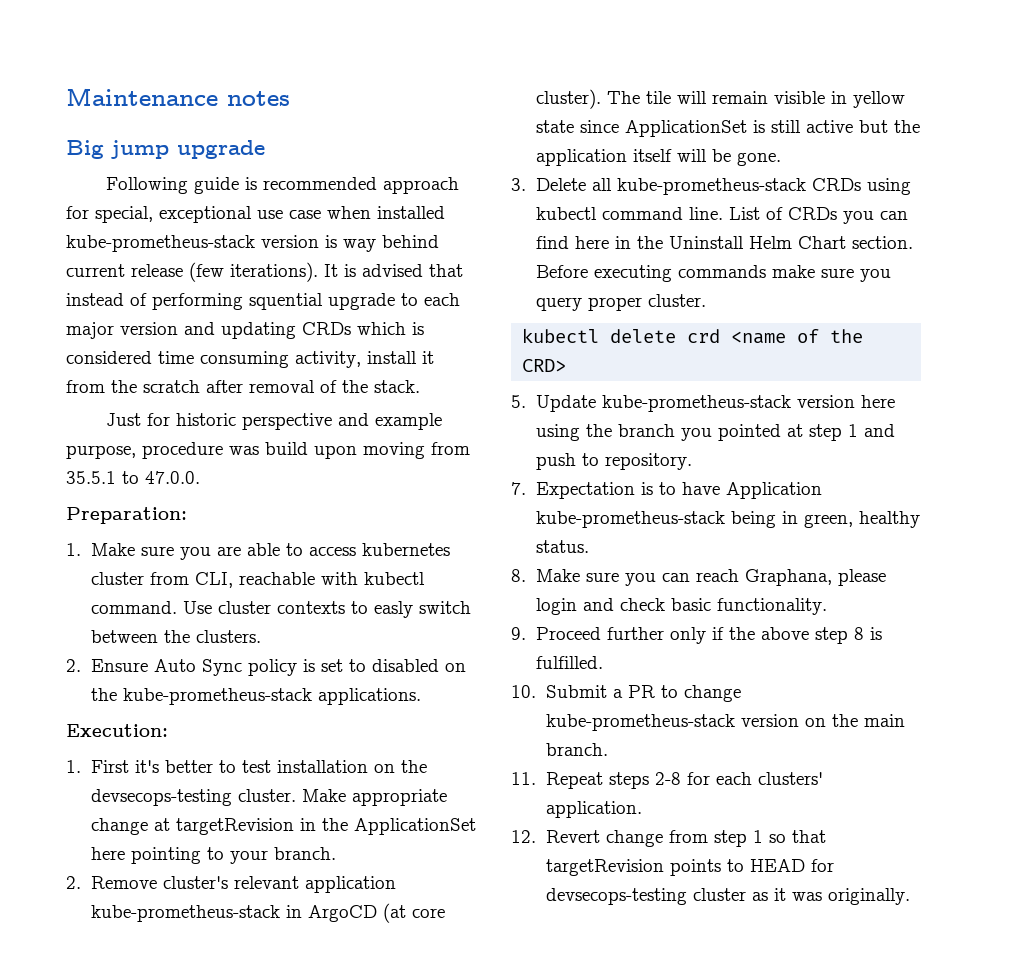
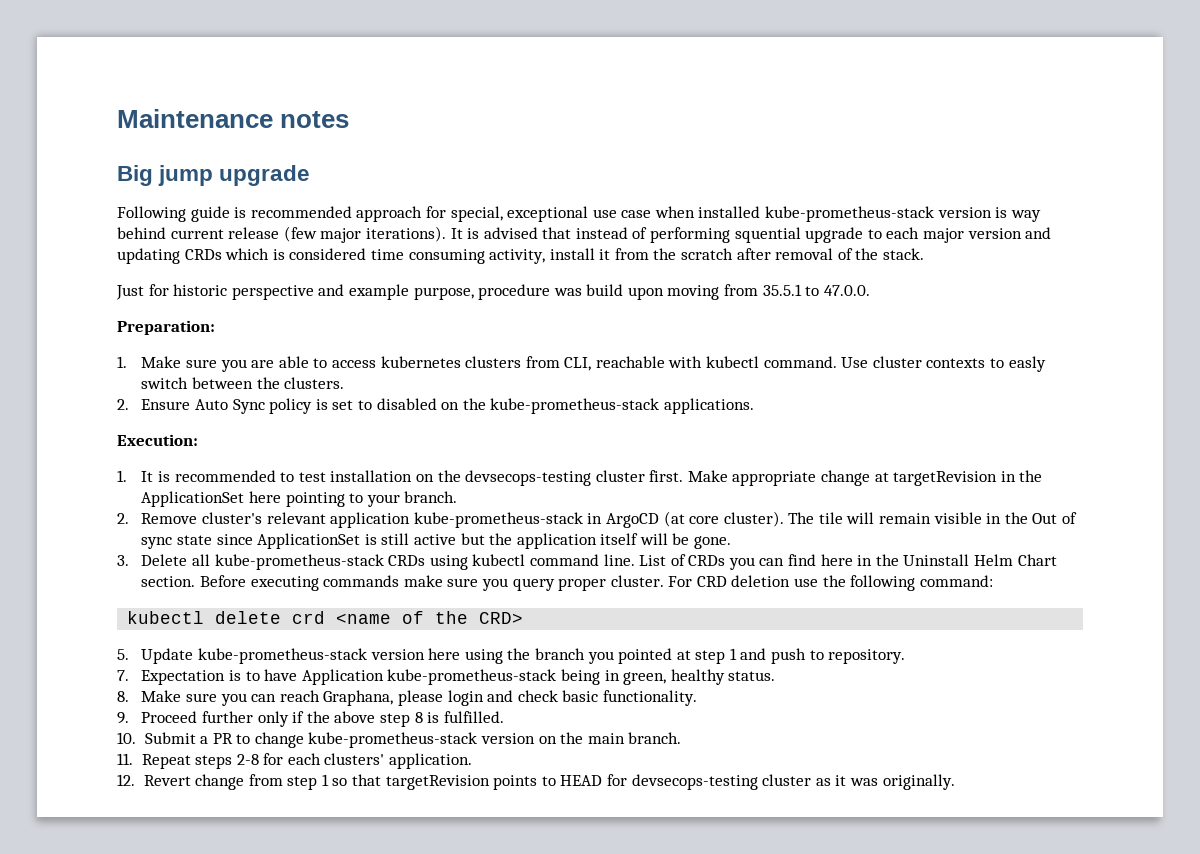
- Following guide is recommended approach for special, exceptional use case when installed kube-prometheus-stack version is way behind current release (few iterations).
+ Following guide is recommended approach for special, exceptional use case when installed kube-prometheus-stack version is way behind current release (few major iterations).
- 1. Make sure you are able to access kubernetes cluster from CLI, reachable with kubectl command.
+ 1. Make sure you are able to access kubernetes clusters from CLI, reachable with kubectl command.
- 1. First it's better to test installation on the devsecops-testing cluster.
+ 1. It is recommended to test installation on the devsecops-testing cluster first.
- The tile will remain visible in yellow state since ApplicationSet is still active but the application itself will be gone.
+ The tile will remain visible in the Out of sync state since ApplicationSet is still active but the application itself will be gone.
+ For CRD deletion use the following command:

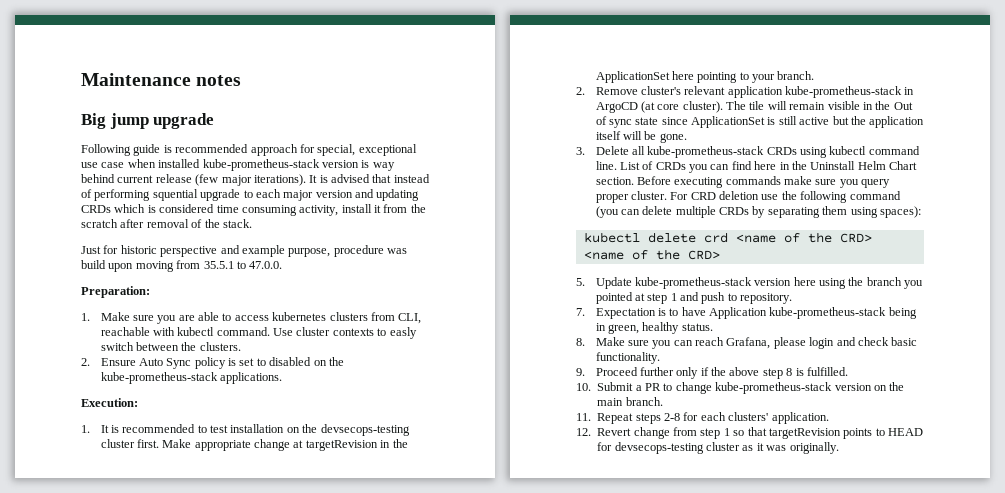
- For CRD deletion use the following command:
+ For CRD deletion use the following command (you can delete multiple CRDs by separating them using spaces):
- kubectl delete crd <name of the CRD>
+ kubectl delete crd <name of the CRD> <name of the CRD>
- 8. Make sure you can reach Graphana, please login and check basic functionality.
+ 8. Make sure you can reach Grafana, please login and check basic functionality.

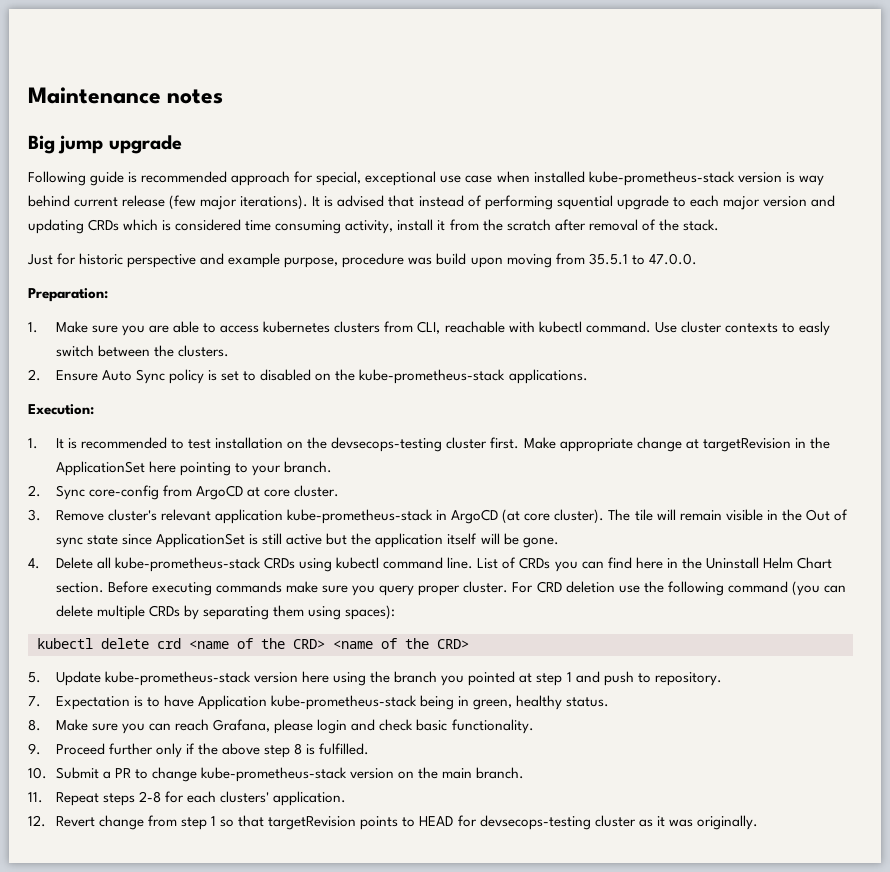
- 2. Remove cluster's relevant application kube-prometheus-stack in ArgoCD (at core cluster).
+ 2. Sync core-config from ArgoCD at core cluster.
+ 3. Remove cluster's relevant application kube-prometheus-stack in ArgoCD (at core cluster).
- 3. Delete all kube-prometheus-stack CRDs using kubectl command line.
+ 4. Delete all kube-prometheus-stack CRDs using kubectl command line.

